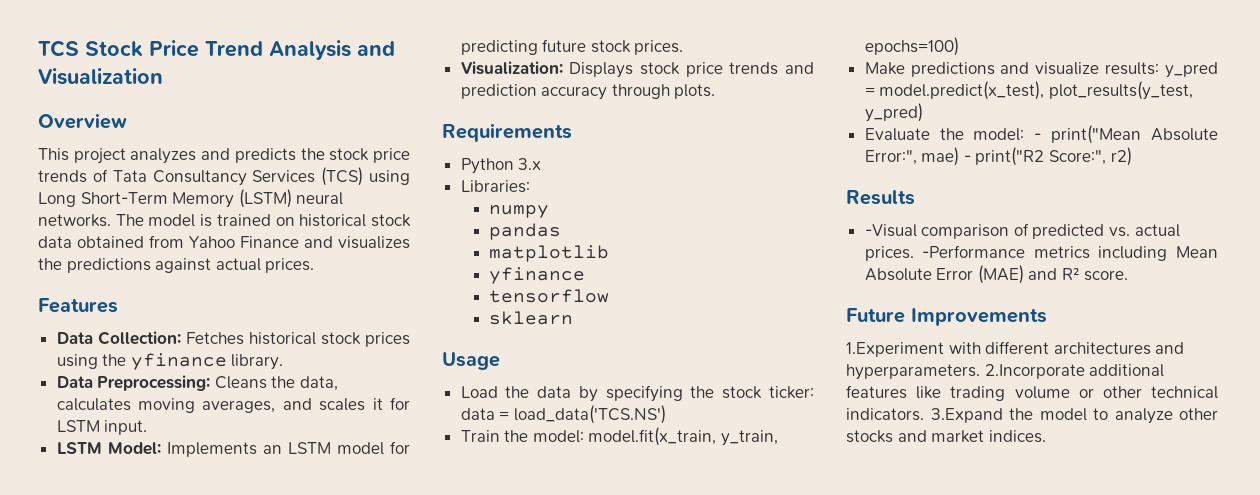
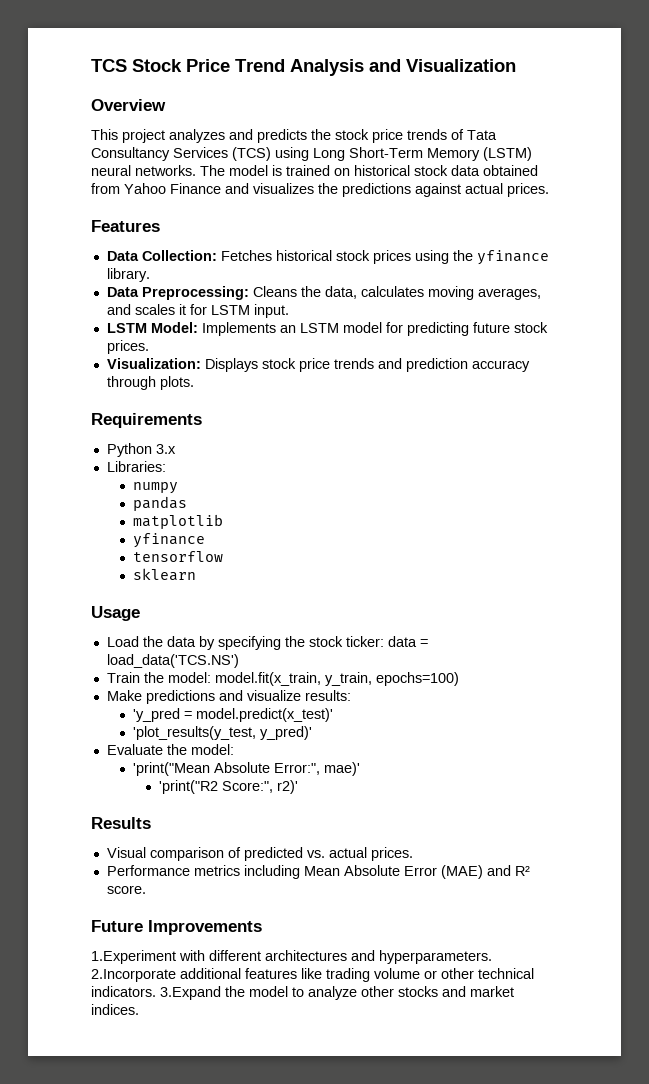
- Make predictions and visualize results: y_pred = model.predict(x_test), plot_results(y_test, y_pred)
- Evaluate the model: - print("Mean Absolute Error:", mae) - print("R2 Score:", r2)
+ Make predictions and visualize results:
+ 'y_pred = model.predict(x_test)'
+ 'plot_results(y_test, y_pred)'
+ Evaluate the model:
+ 'print("Mean Absolute Error:", mae)'
+ 'print("R2 Score:", r2)'
- -Visual comparison of predicted vs. actual prices. -Performance metrics including Mean Absolute Error (MAE) and R² score.
+ Visual comparison of predicted vs. actual prices.
+ Performance metrics including Mean Absolute Error (MAE) and R² score.

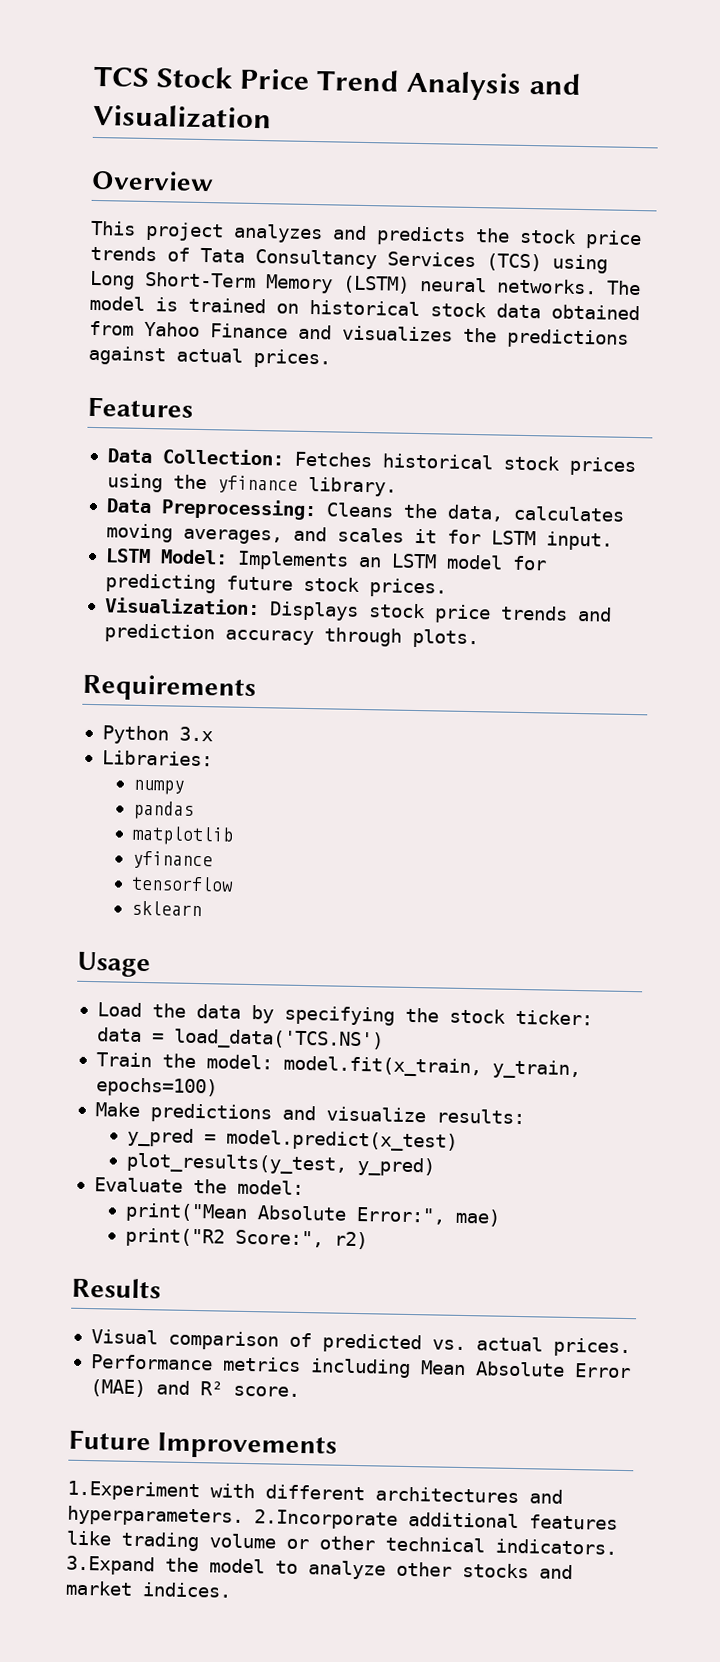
- 'y_pred = model.predict(x_test)'
- 'plot_results(y_test, y_pred)'
+ y_pred = model.predict(x_test)
+ plot_results(y_test, y_pred)
- 'print("Mean Absolute Error:", mae)'
- 'print("R2 Score:", r2)'
+ print("Mean Absolute Error:", mae)
+ print("R2 Score:", r2)

